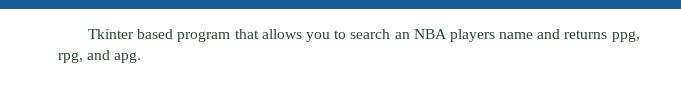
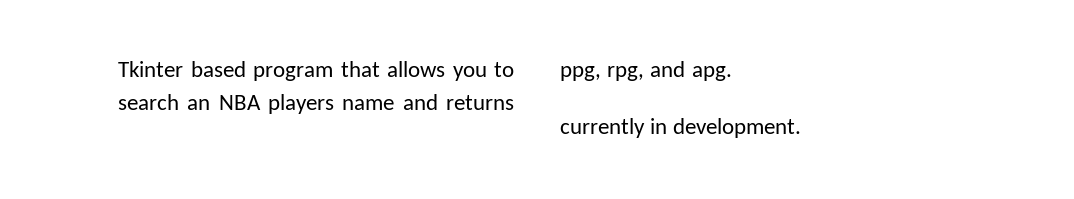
+ currently in development.

